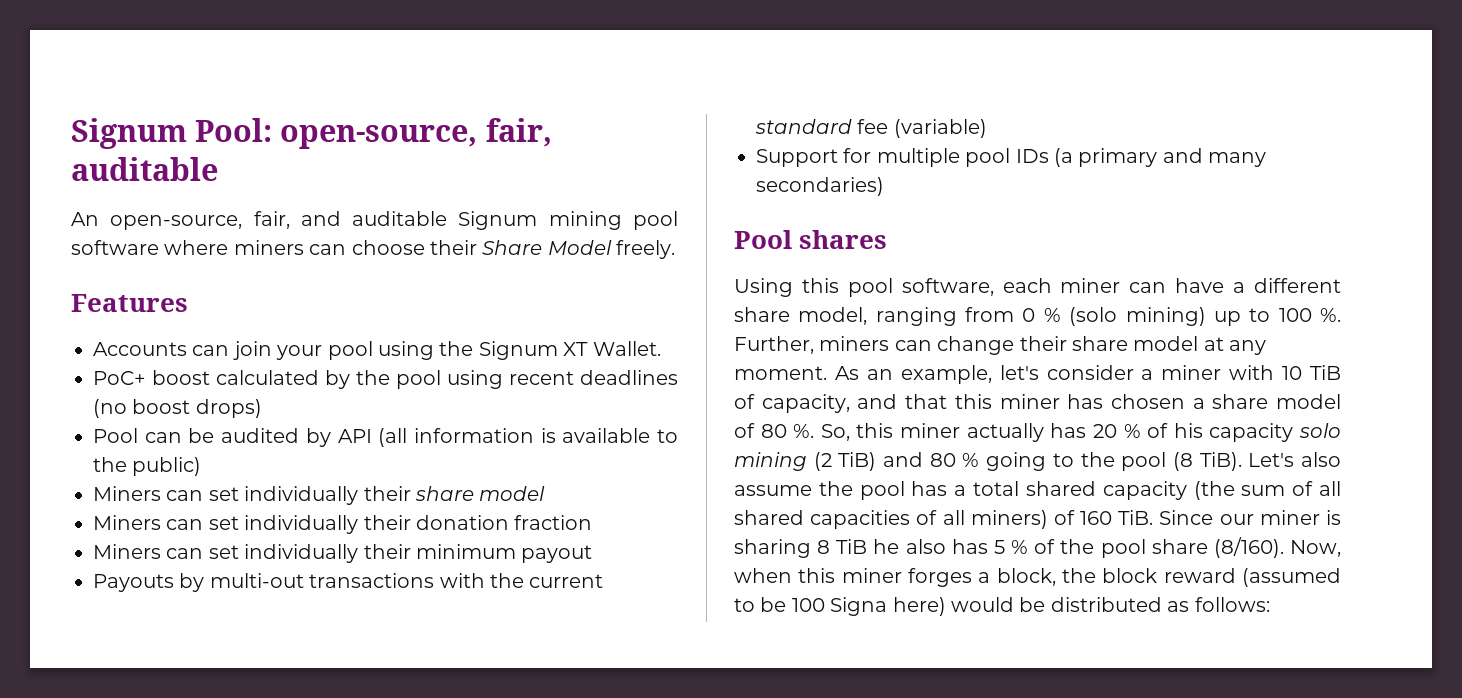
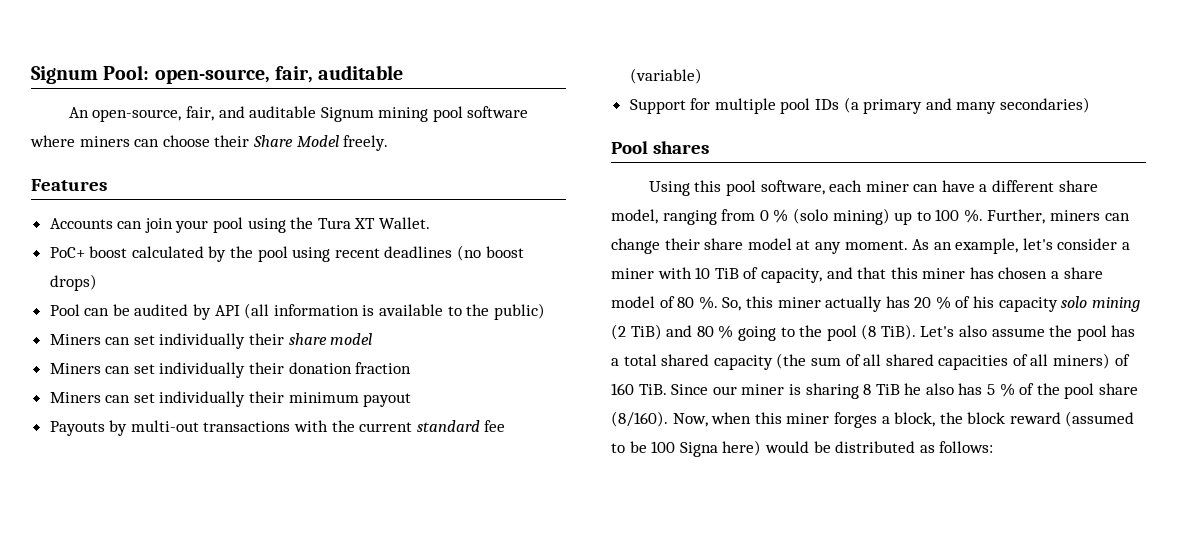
- Accounts can join your pool using the Signum XT Wallet.
+ Accounts can join your pool using the Tura XT Wallet.

